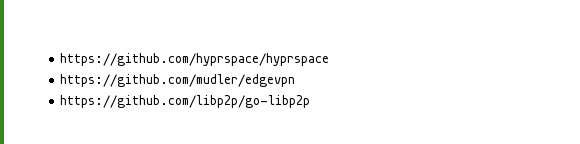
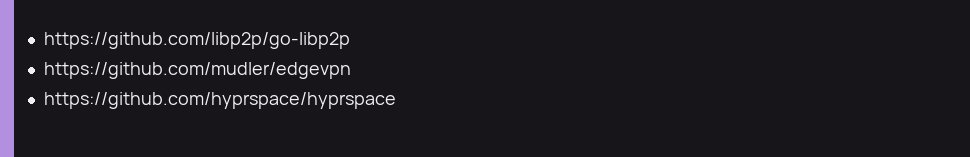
- https://github.com/hyprspace/hyprspace
+ https://github.com/libp2p/go-libp2p
- https://github.com/libp2p/go-libp2p
+ https://github.com/hyprspace/hyprspace

